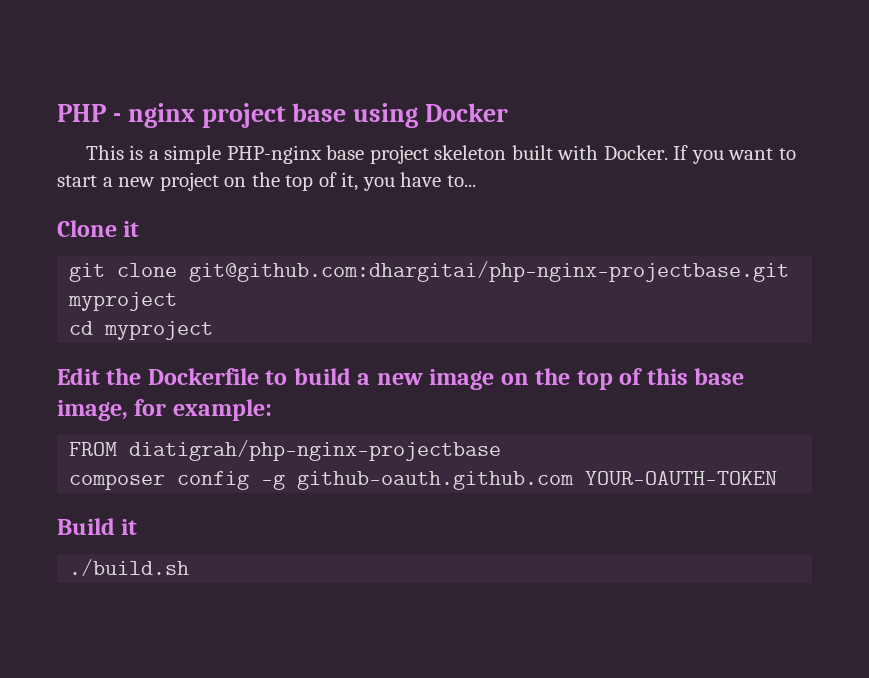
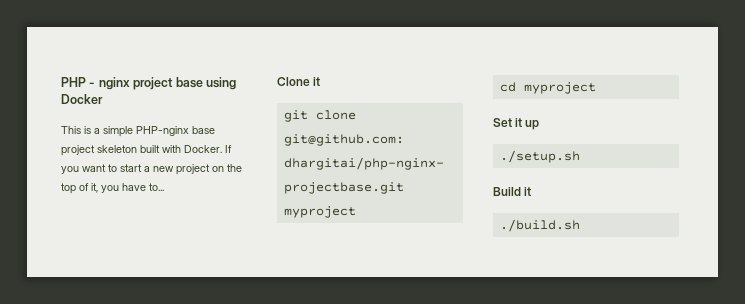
- Edit the Dockerfile to build a new image on the top of this base image, for example:
- FROM diatigrah/php-nginx-projectbase
- composer config -g github-oauth.github.com YOUR-OAUTH-TOKEN
+ Set it up
+ ./setup.sh

